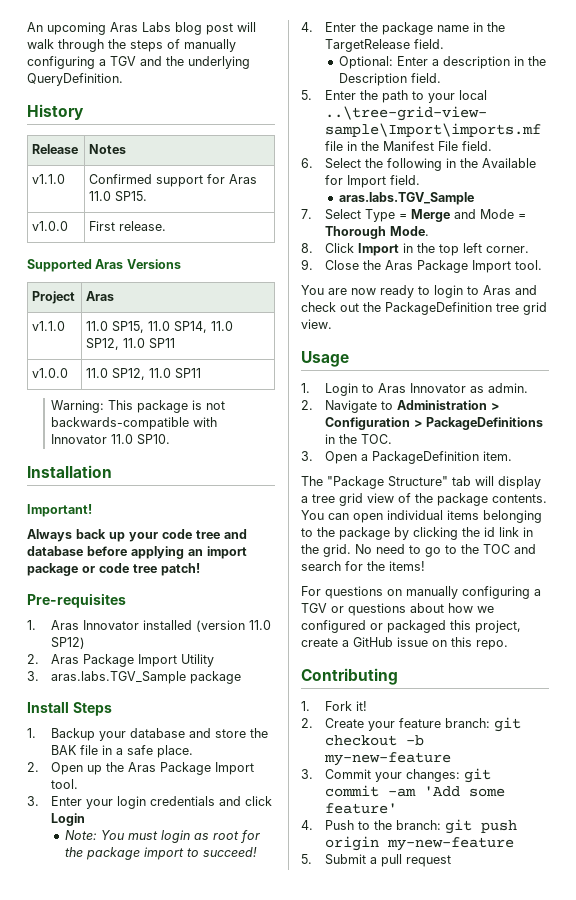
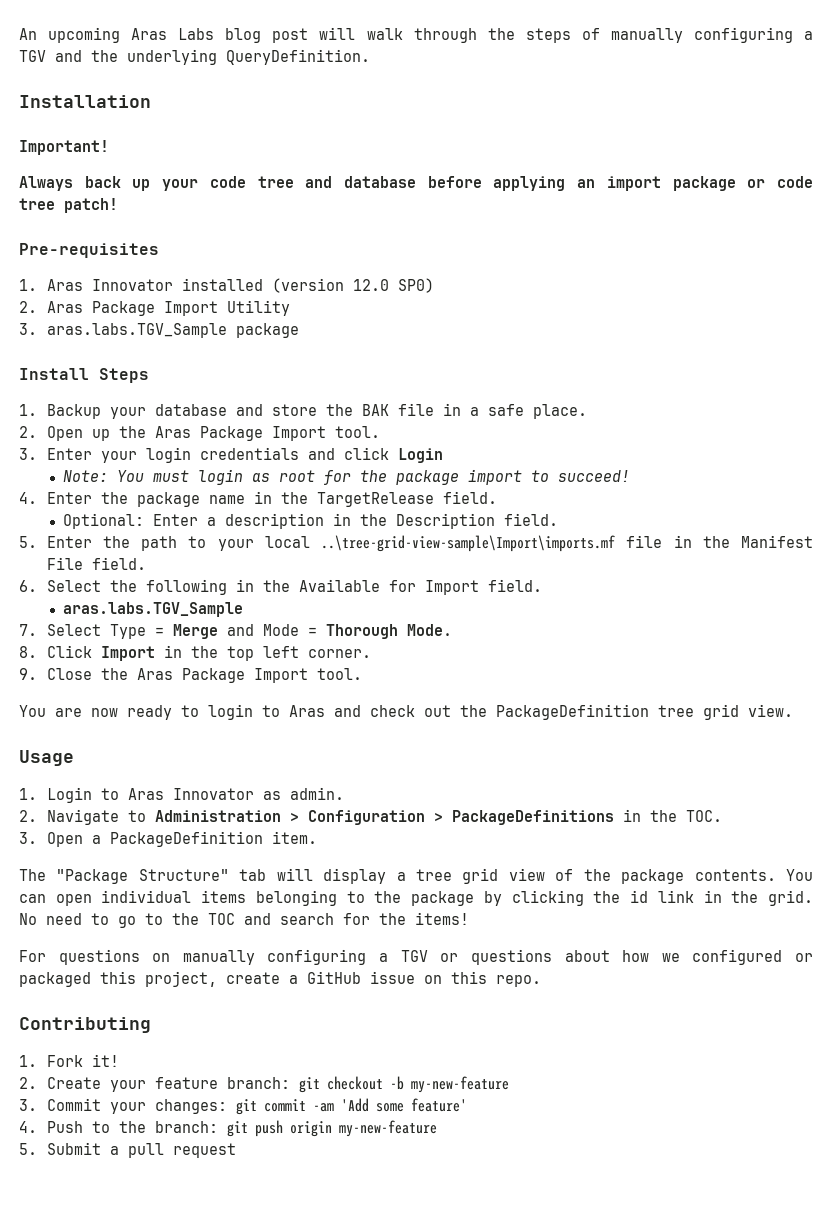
- History
- Release | Notes
- v1.1.0 | Confirmed support for Aras 11.0 SP15.
- v1.0.0 | First release.
- Supported Aras Versions
- Project | Aras
- v1.1.0 | 11.0 SP15, 11.0 SP14, 11.0 SP12, 11.0 SP11
- v1.0.0 | 11.0 SP12, 11.0 SP11
- Warning: This package is not backwards-compatible with Innovator 11.0 SP10.
- 1. Aras Innovator installed (version 11.0 SP12)
+ 1. Aras Innovator installed (version 12.0 SP0)

